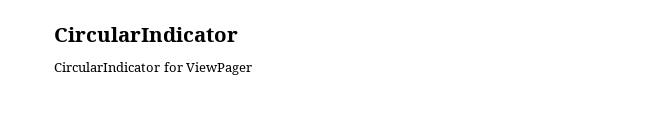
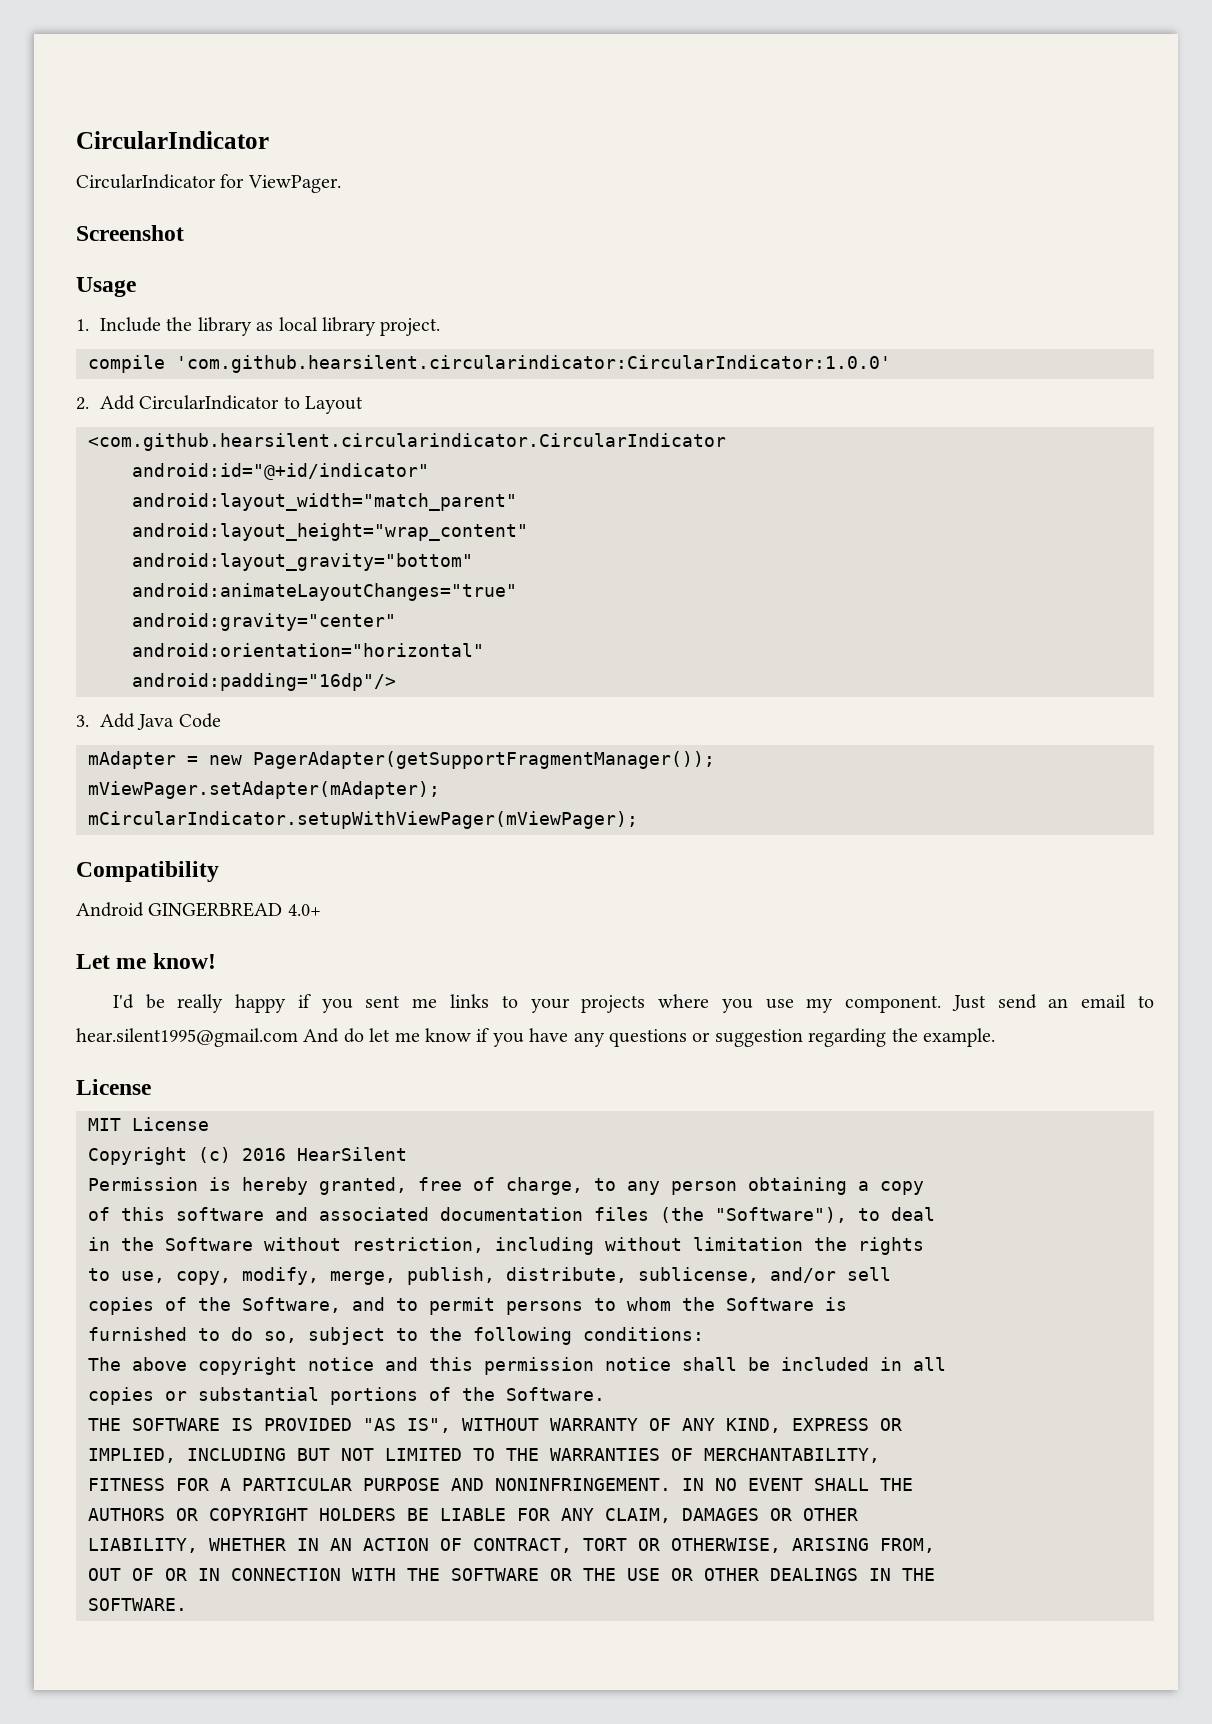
- CircularIndicator for ViewPager
+ CircularIndicator for ViewPager.
+ Screenshot
+ Usage
+ 1. Include the library as local library project.
+ compile 'com.github.hearsilent.circularindicator:CircularIndicator:1.0.0'
+ 2. Add CircularIndicator to Layout
+ <com.github.hearsilent.circularindicator.CircularIndicator
+ android:id="@+id/indicator"
+ android:layout_width="match_parent"
+ android:layout_height="wrap_content"
+ android:layout_gravity="bottom"
+ android:animateLayoutChanges="true"
+ android:gravity="center"
+ android:orientation="horizontal"
+ android:padding="16dp"/>
+ 3. Add Java Code
+ mAdapter = new PagerAdapter(getSupportFragmentManager());
+ mViewPager.setAdapter(mAdapter);
+ mCircularIndicator.setupWithViewPager(mViewPager);
+ Compatibility
+ Android GINGERBREAD 4.0+
+ Let me know!
+ I'd be really happy if you sent me links to your projects where you use my component. Just send an email to hear.silent1995@gmail.com And do let me know if you have any questions or suggestion regarding the example.
+ License
+ MIT License
+ Copyright (c) 2016 HearSilent
+ Permission is hereby granted, free of charge, to any person obtaining a copy
+ of this software and associated documentation files (the "Software"), to deal
+ in the Software without restriction, including without limitation the rights
+ to use, copy, modify, merge, publish, distribute, sublicense, and/or sell
+ copies of the Software, and to permit persons to whom the Software is
+ furnished to do so, subject to the following conditions:
+ The above copyright notice and this permission notice shall be included in all
+ copies or substantial portions of the Software.
+ THE SOFTWARE IS PROVIDED "AS IS", WITHOUT WARRANTY OF ANY KIND, EXPRESS OR
+ IMPLIED, INCLUDING BUT NOT LIMITED TO THE WARRANTIES OF MERCHANTABILITY,
+ FITNESS FOR A PARTICULAR PURPOSE AND NONINFRINGEMENT. IN NO EVENT SHALL THE
+ AUTHORS OR COPYRIGHT HOLDERS BE LIABLE FOR ANY CLAIM, DAMAGES OR OTHER
+ LIABILITY, WHETHER IN AN ACTION OF CONTRACT, TORT OR OTHERWISE, ARISING FROM,
+ OUT OF OR IN CONNECTION WITH THE SOFTWARE OR THE USE OR OTHER DEALINGS IN THE
+ SOFTWARE.

